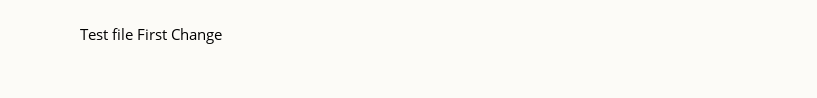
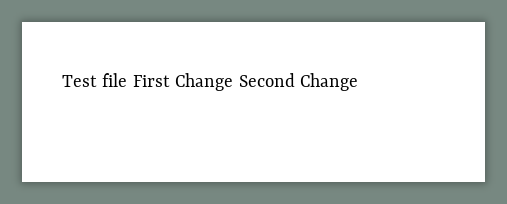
- Test file First Change
+ Test file First Change Second Change

